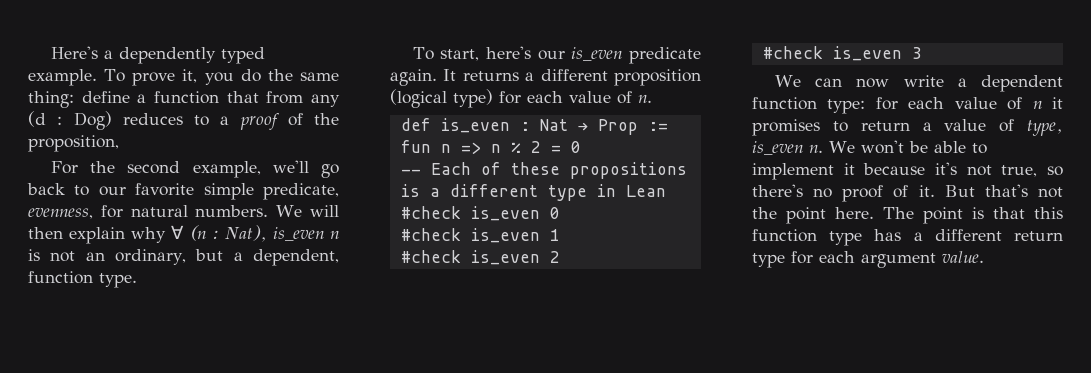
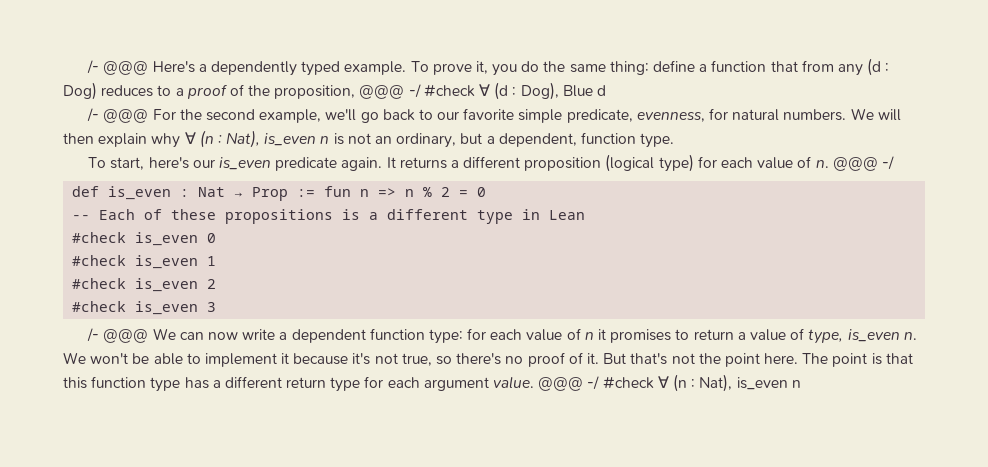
- Here's a dependently typed example.
+ /- @@@ Here's a dependently typed example.
- To prove it, you do the same thing: define a function that from any (d : Dog) reduces to a proof of the proposition,
- For the second example, we'll go back to our favorite simple predicate, evenness, for natural numbers.
+ To prove it, you do the same thing: define a function that from any (d : Dog) reduces to a proof of the proposition, @@@ -/ #check ∀ (d : Dog), Blue d
+ /- @@@ For the second example, we'll go back to our favorite simple predicate, evenness, for natural numbers.
- It returns a different proposition (logical type) for each value of n.
+ It returns a different proposition (logical type) for each value of n. @@@ -/
- We can now write a dependent function type: for each value of n it promises to return a value of type, is_even n.
+ /- @@@ We can now write a dependent function type: for each value of n it promises to return a value of type, is_even n.
+ @@@ -/ #check ∀ (n : Nat), is_even n

